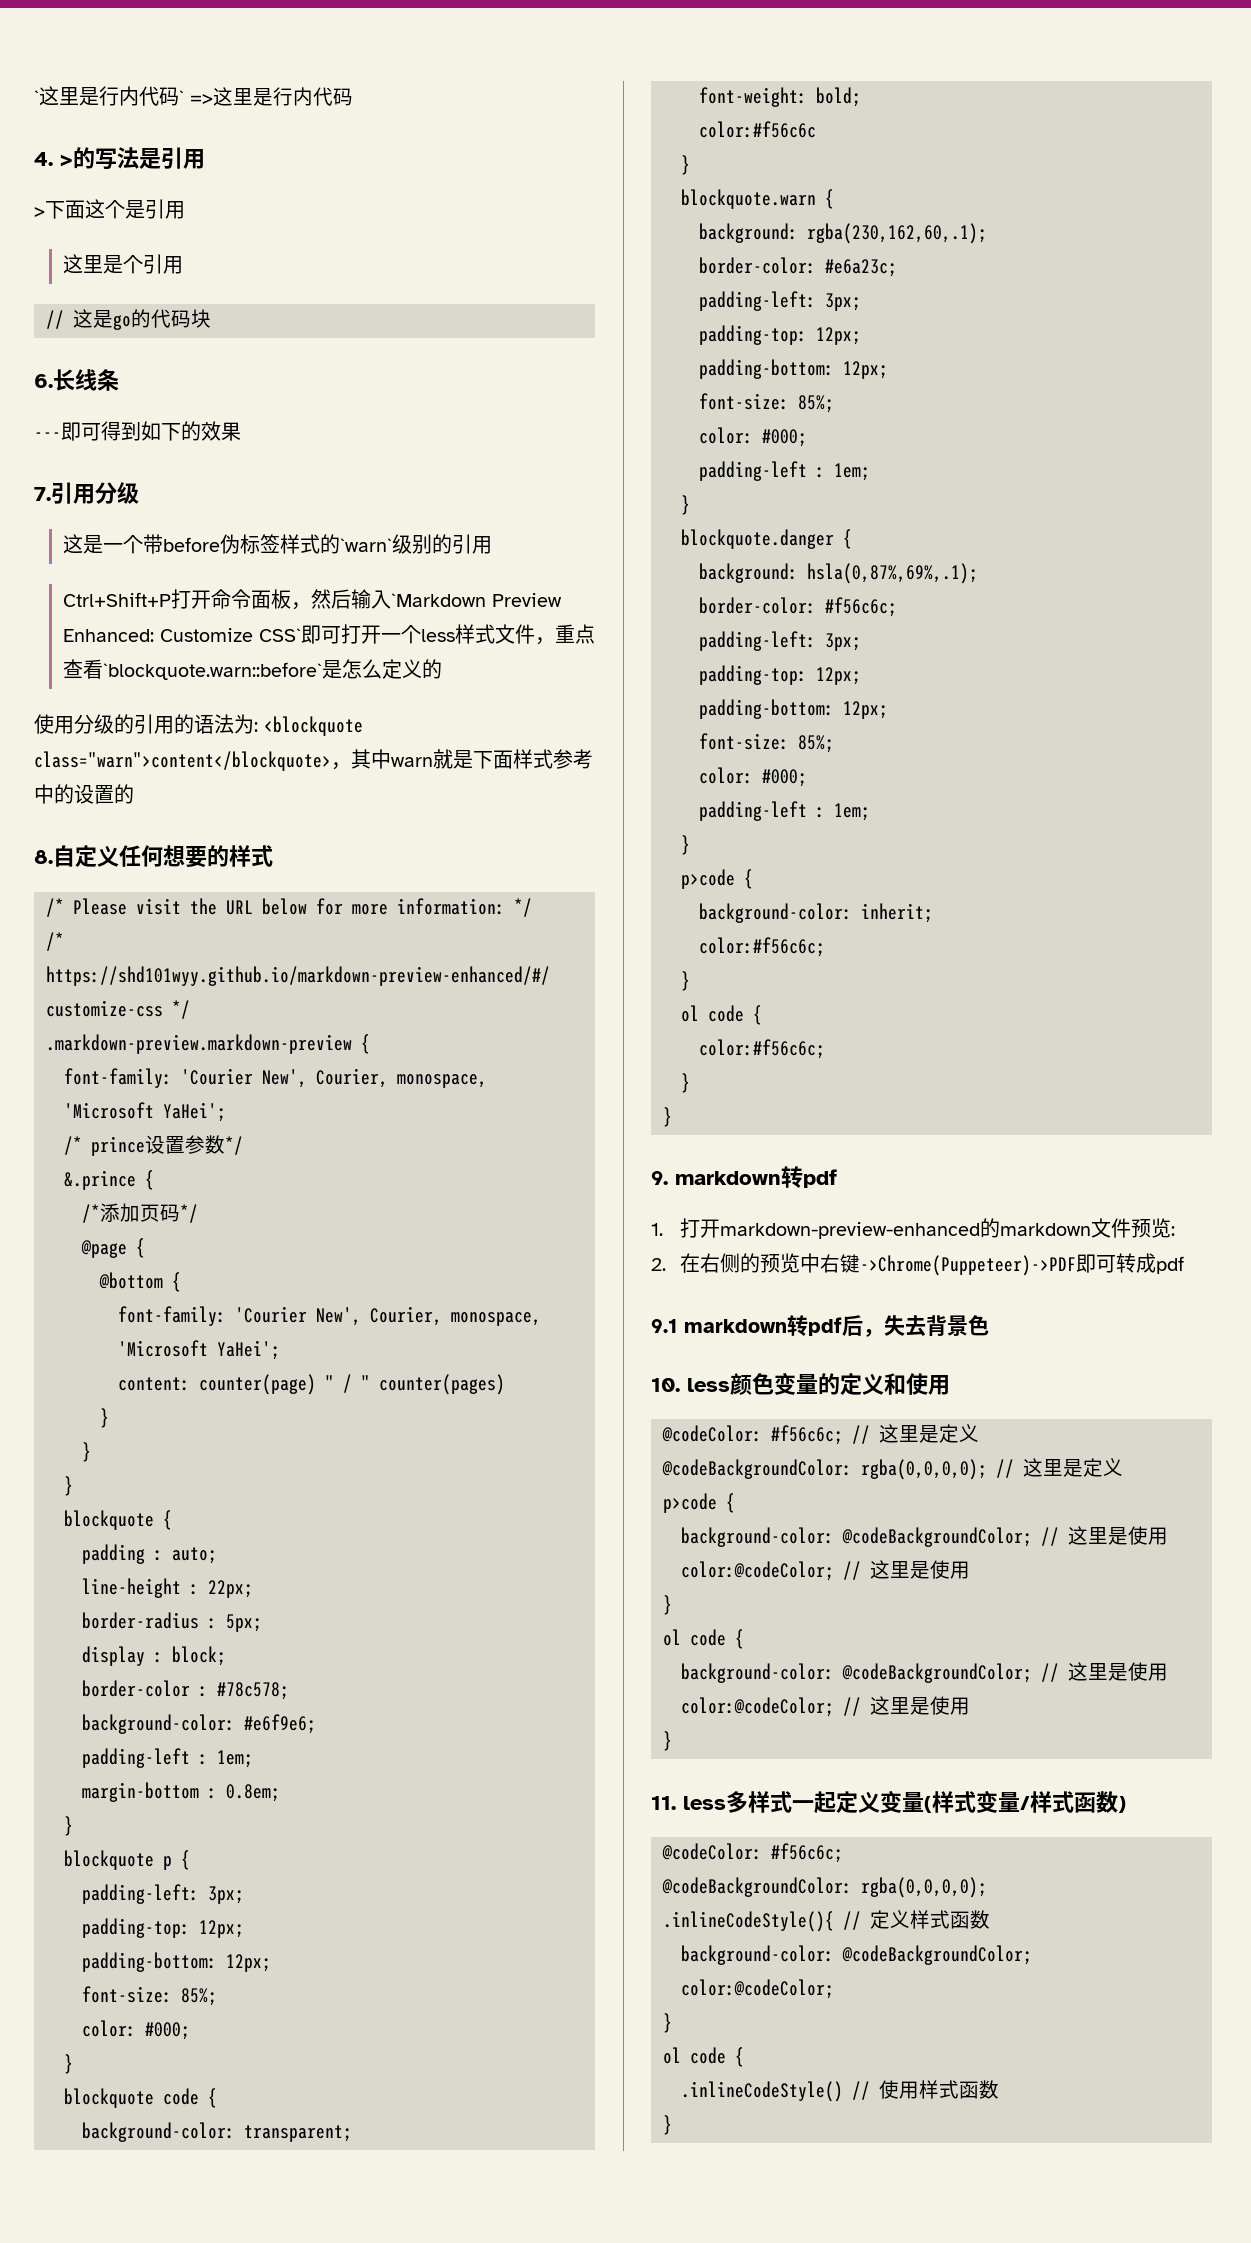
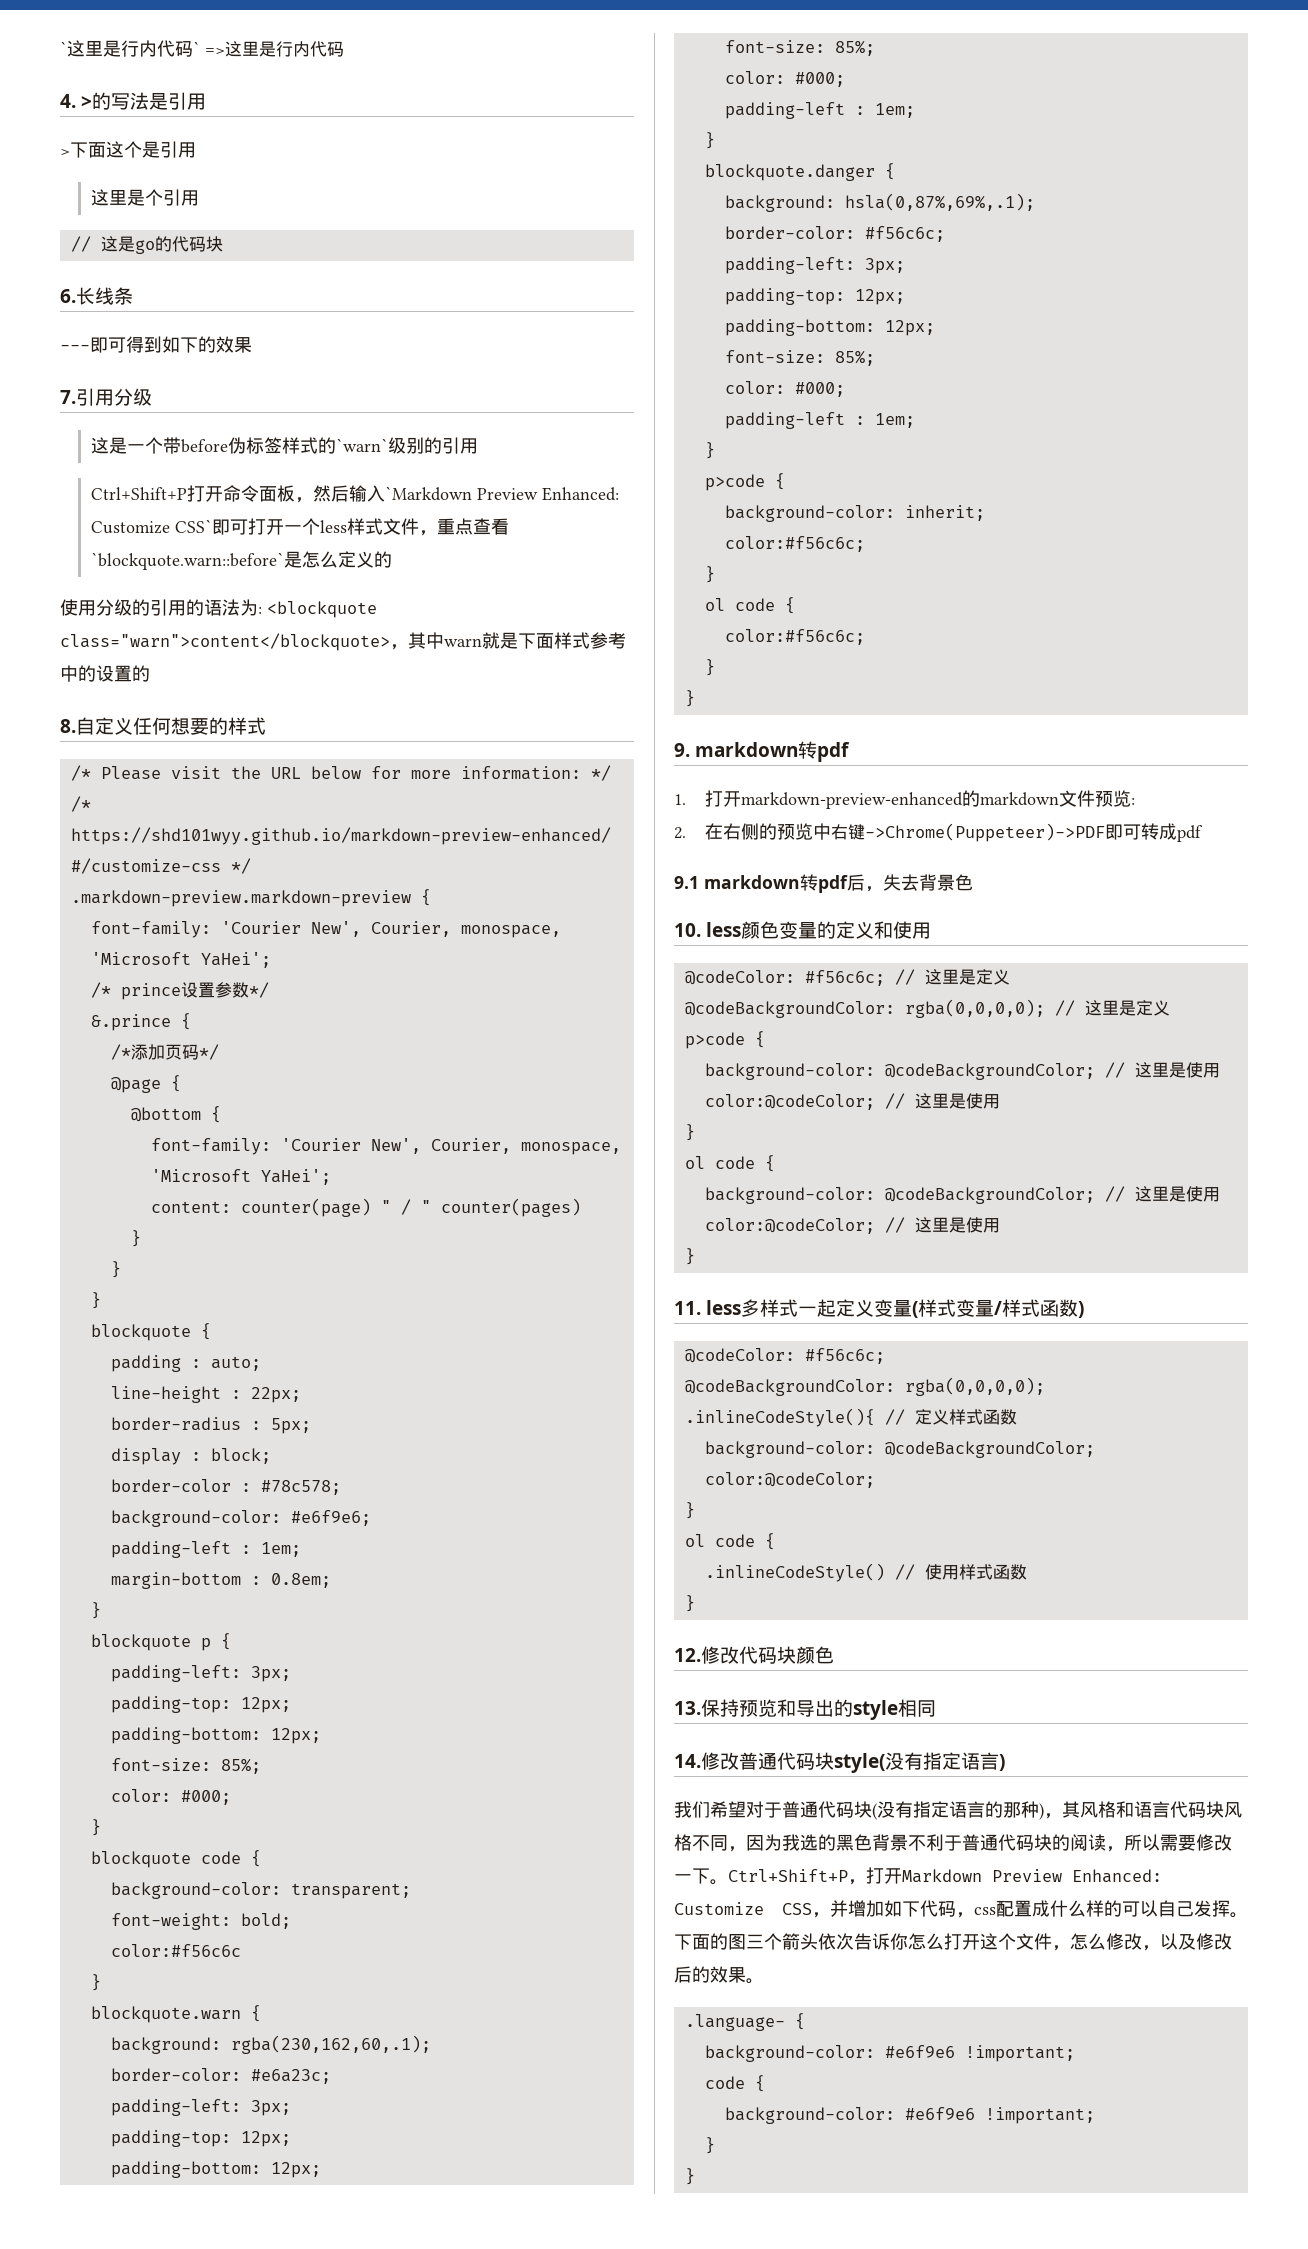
+ 12.修改代码块颜色
+ 13.保持预览和导出的style相同
+ 14.修改普通代码块style(没有指定语言)
+ 我们希望对于普通代码块(没有指定语言的那种)，其风格和语言代码块风格不同，因为我选的黑色背景不利于普通代码块的阅读，所以需要修改一下。Ctrl+Shift+P，打开Markdown Preview Enhanced: Customize CSS，并增加如下代码，css配置成什么样的可以自己发挥。下面的图三个箭头依次告诉你怎么打开这个文件，怎么修改，以及修改后的效果。
+ .language- {
+ background-color: #e6f9e6 !important;
+ code {
+ background-color: #e6f9e6 !important;
+ }
+ }

